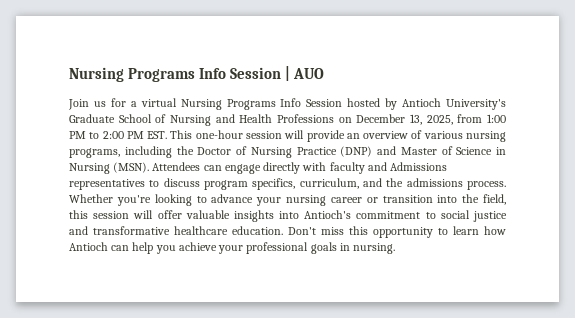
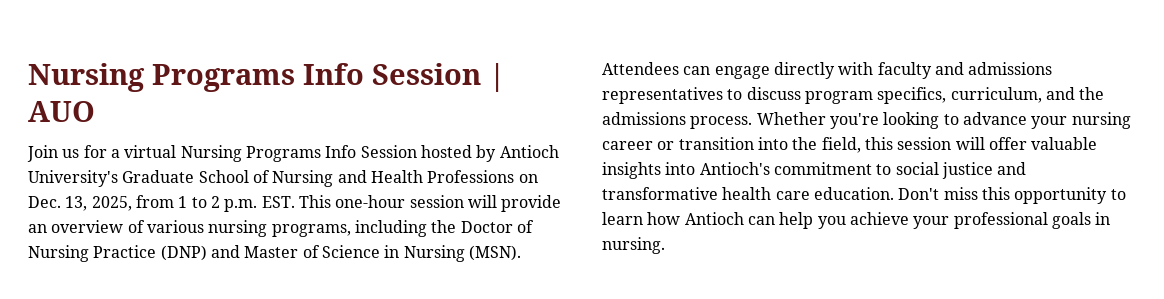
- Join us for a virtual Nursing Programs Info Session hosted by Antioch University's Graduate School of Nursing and Health Professions on December 13, 2025, from 1:00 PM to 2:00 PM EST. This one-hour session will provide an overview of various nursing programs, including the Doctor of Nursing Practice (DNP) and Master of Science in Nursing (MSN).
+ Join us for a virtual Nursing Programs Info Session hosted by Antioch University's Graduate School of Nursing and Health Professions on Dec. 13, 2025, from 1 to 2 p.m. EST. This one-hour session will provide an overview of various nursing programs, including the Doctor of Nursing Practice (DNP) and Master of Science in Nursing (MSN).
- Attendees can engage directly with faculty and Admissions representatives to discuss program specifics, curriculum, and the admissions process.
+ Attendees can engage directly with faculty and admissions representatives to discuss program specifics, curriculum, and the admissions process.
- Whether you're looking to advance your nursing career or transition into the field, this session will offer valuable insights into Antioch's commitment to social justice and transformative healthcare education.
+ Whether you're looking to advance your nursing career or transition into the field, this session will offer valuable insights into Antioch's commitment to social justice and transformative health care education.

